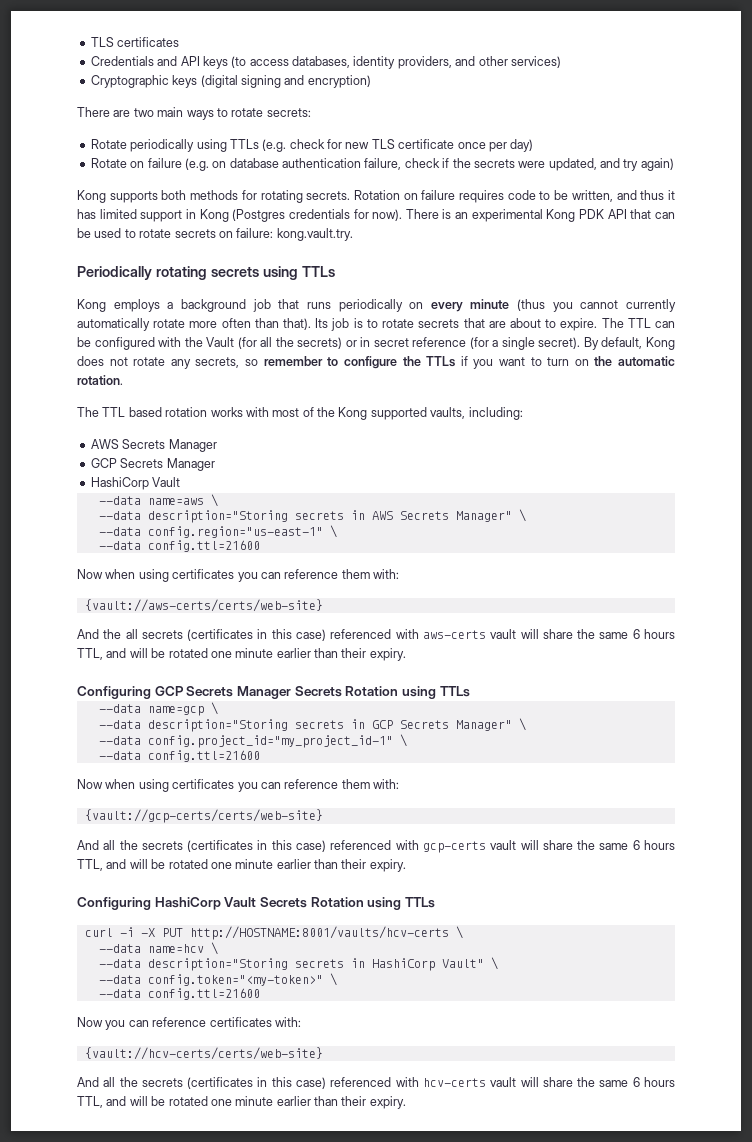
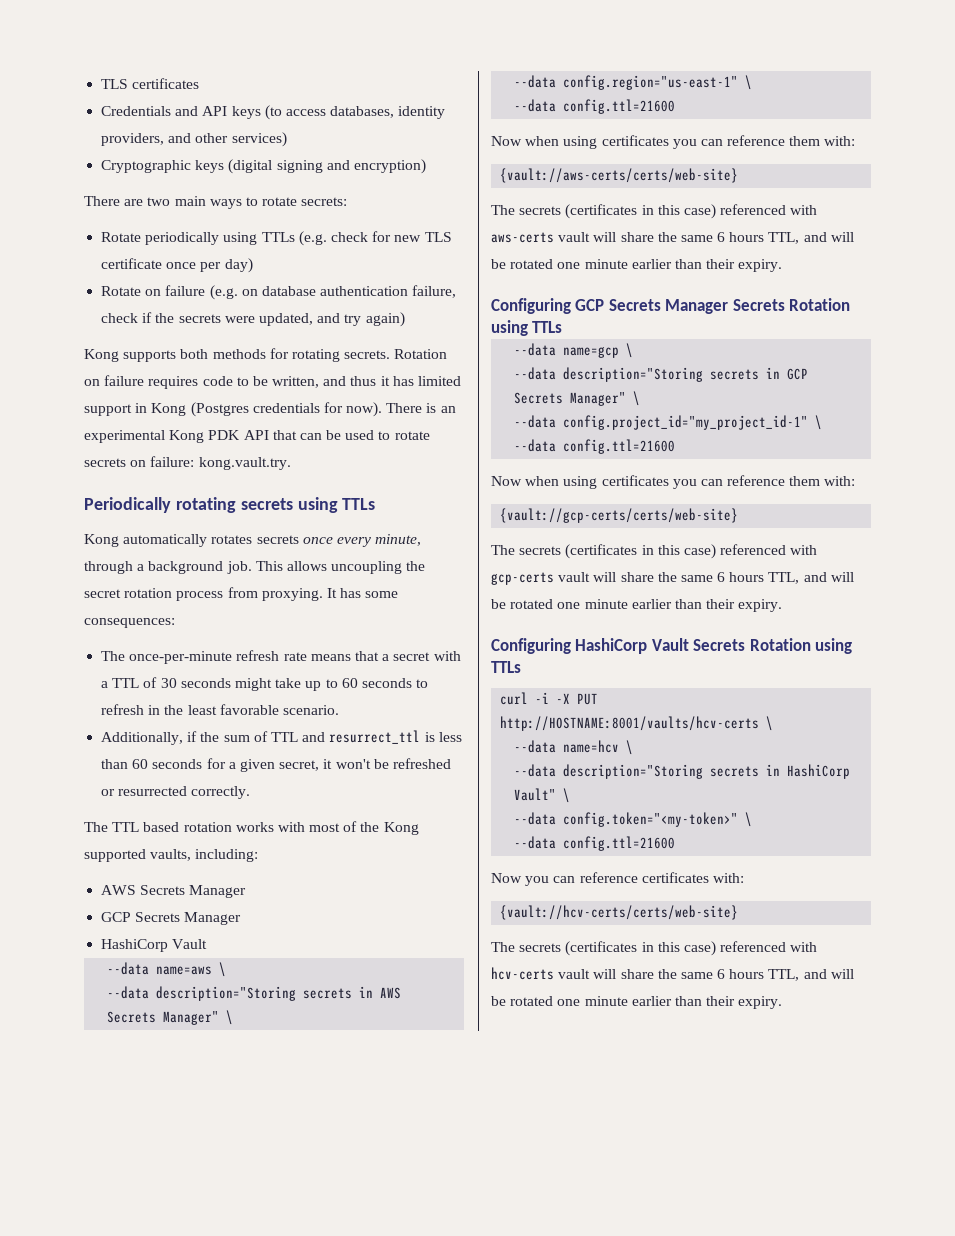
- Kong employs a background job that runs periodically on every minute (thus you cannot currently automatically rotate more often than that). Its job is to rotate secrets that are about to expire. The TTL can be configured with the Vault (for all the secrets) or in secret reference (for a single secret). By default, Kong does not rotate any secrets, so remember to configure the TTLs if you want to turn on the automatic rotation.
+ Kong automatically rotates secrets once every minute, through a background job. This allows uncoupling the secret rotation process from proxying. It has some consequences:
+ The once-per-minute refresh rate means that a secret with a TTL of 30 seconds might take up to 60 seconds to refresh in the least favorable scenario.
+ Additionally, if the sum of TTL and resurrect_ttl is less than 60 seconds for a given secret, it won't be refreshed or resurrected correctly.
- And the all secrets (certificates in this case) referenced with aws-certs vault will share the same 6 hours TTL, and will be rotated one minute earlier than their expiry.
+ The secrets (certificates in this case) referenced with aws-certs vault will share the same 6 hours TTL, and will be rotated one minute earlier than their expiry.
- And all the secrets (certificates in this case) referenced with gcp-certs vault will share the same 6 hours TTL, and will be rotated one minute earlier than their expiry.
+ The secrets (certificates in this case) referenced with gcp-certs vault will share the same 6 hours TTL, and will be rotated one minute earlier than their expiry.
- And all the secrets (certificates in this case) referenced with hcv-certs vault will share the same 6 hours TTL, and will be rotated one minute earlier than their expiry.
+ The secrets (certificates in this case) referenced with hcv-certs vault will share the same 6 hours TTL, and will be rotated one minute earlier than their expiry.

